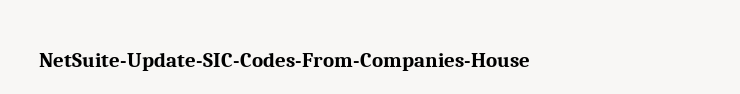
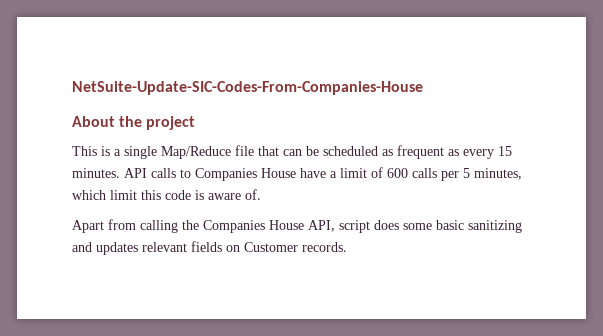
+ About the project
+ This is a single Map/Reduce file that can be scheduled as frequent as every 15 minutes. API calls to Companies House have a limit of 600 calls per 5 minutes, which limit this code is aware of.
+ Apart from calling the Companies House API, script does some basic sanitizing and updates relevant fields on Customer records.

